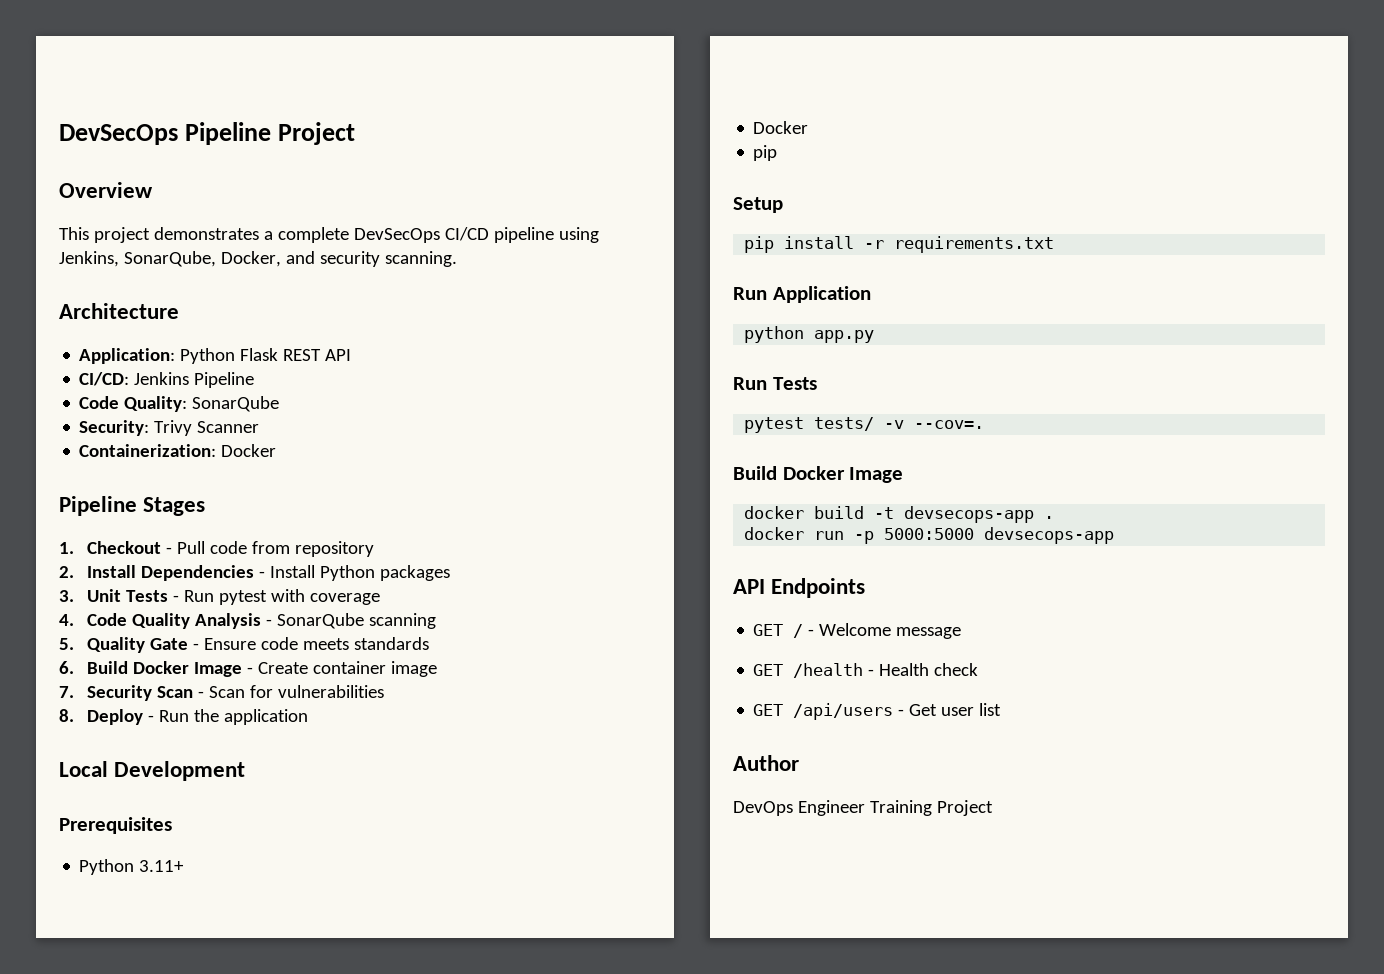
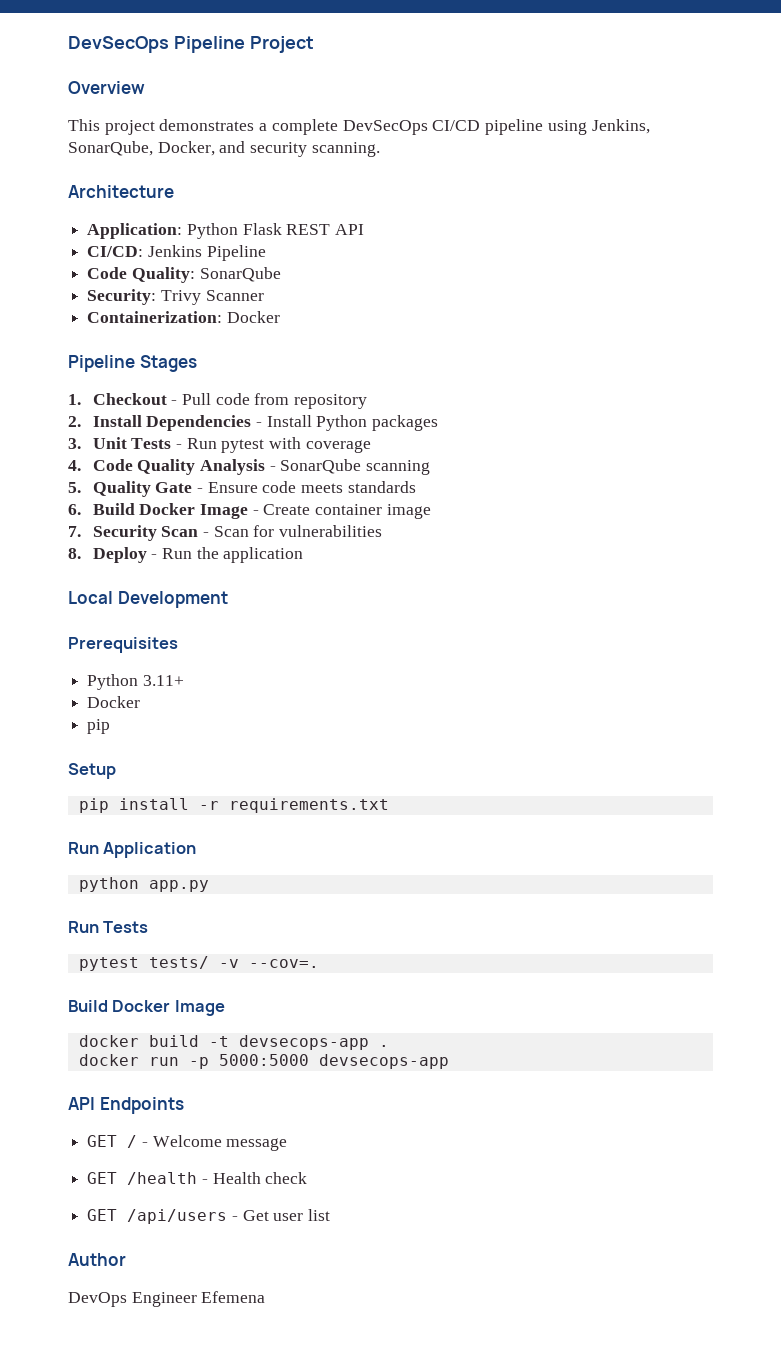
- DevOps Engineer Training Project
+ DevOps Engineer Efemena

